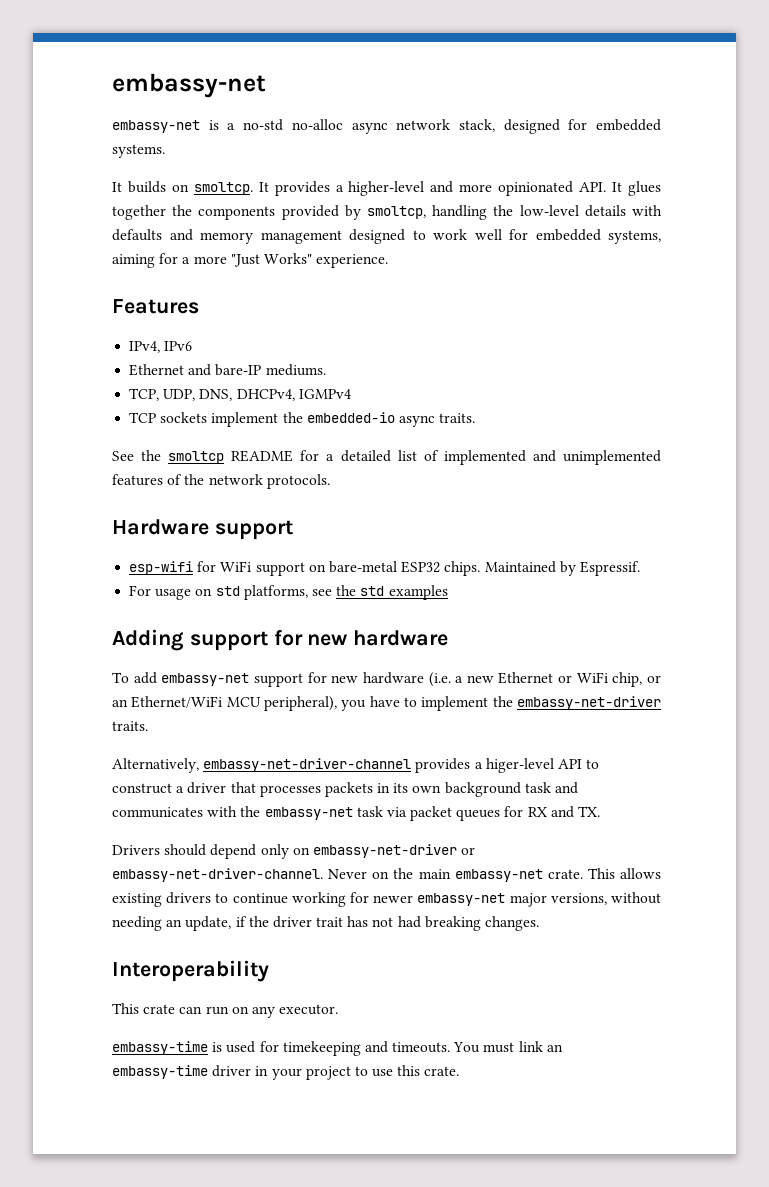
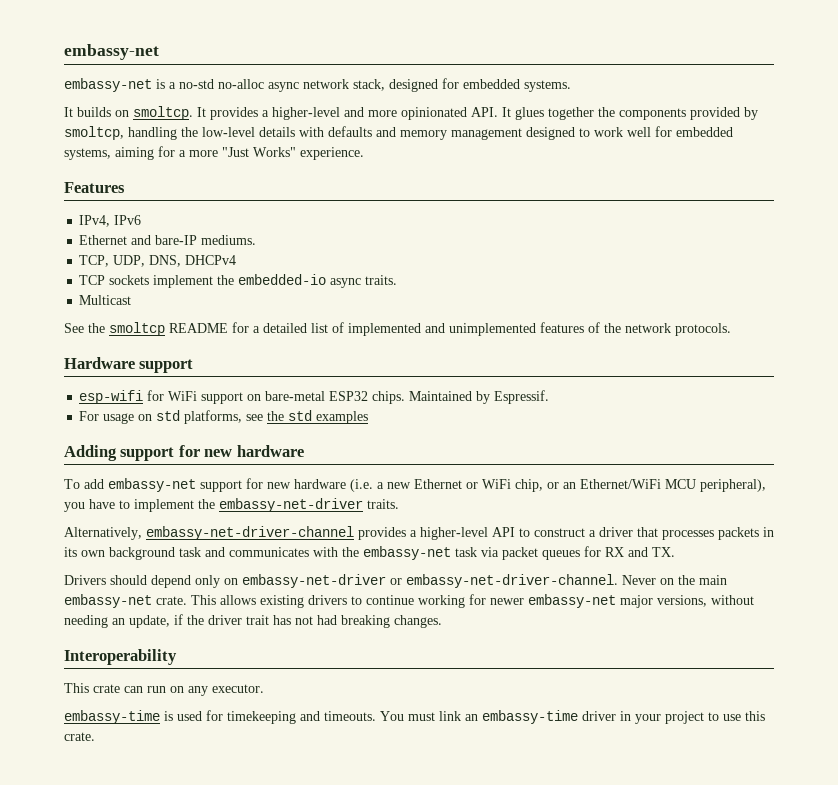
- TCP, UDP, DNS, DHCPv4, IGMPv4
+ TCP, UDP, DNS, DHCPv4
+ Multicast
- Alternatively, embassy-net-driver-channel provides a higer-level API to construct a driver that processes packets in its own background task and communicates with the embassy-net task via packet queues for RX and TX.
+ Alternatively, embassy-net-driver-channel provides a higher-level API to construct a driver that processes packets in its own background task and communicates with the embassy-net task via packet queues for RX and TX.

